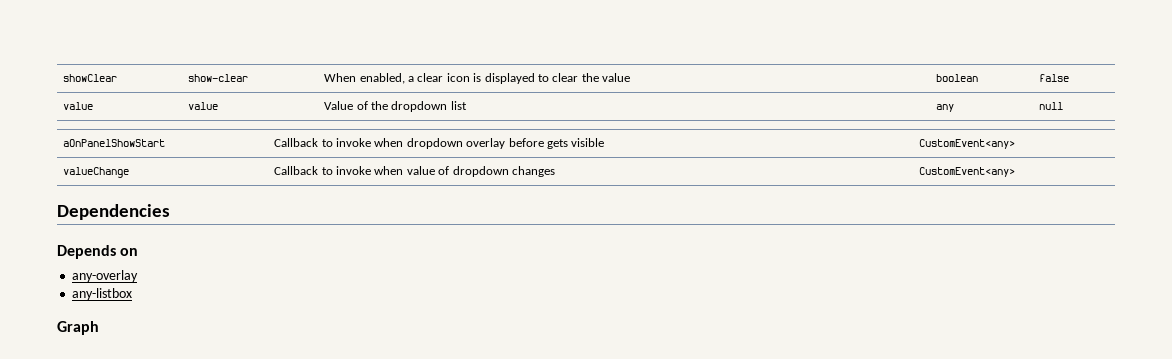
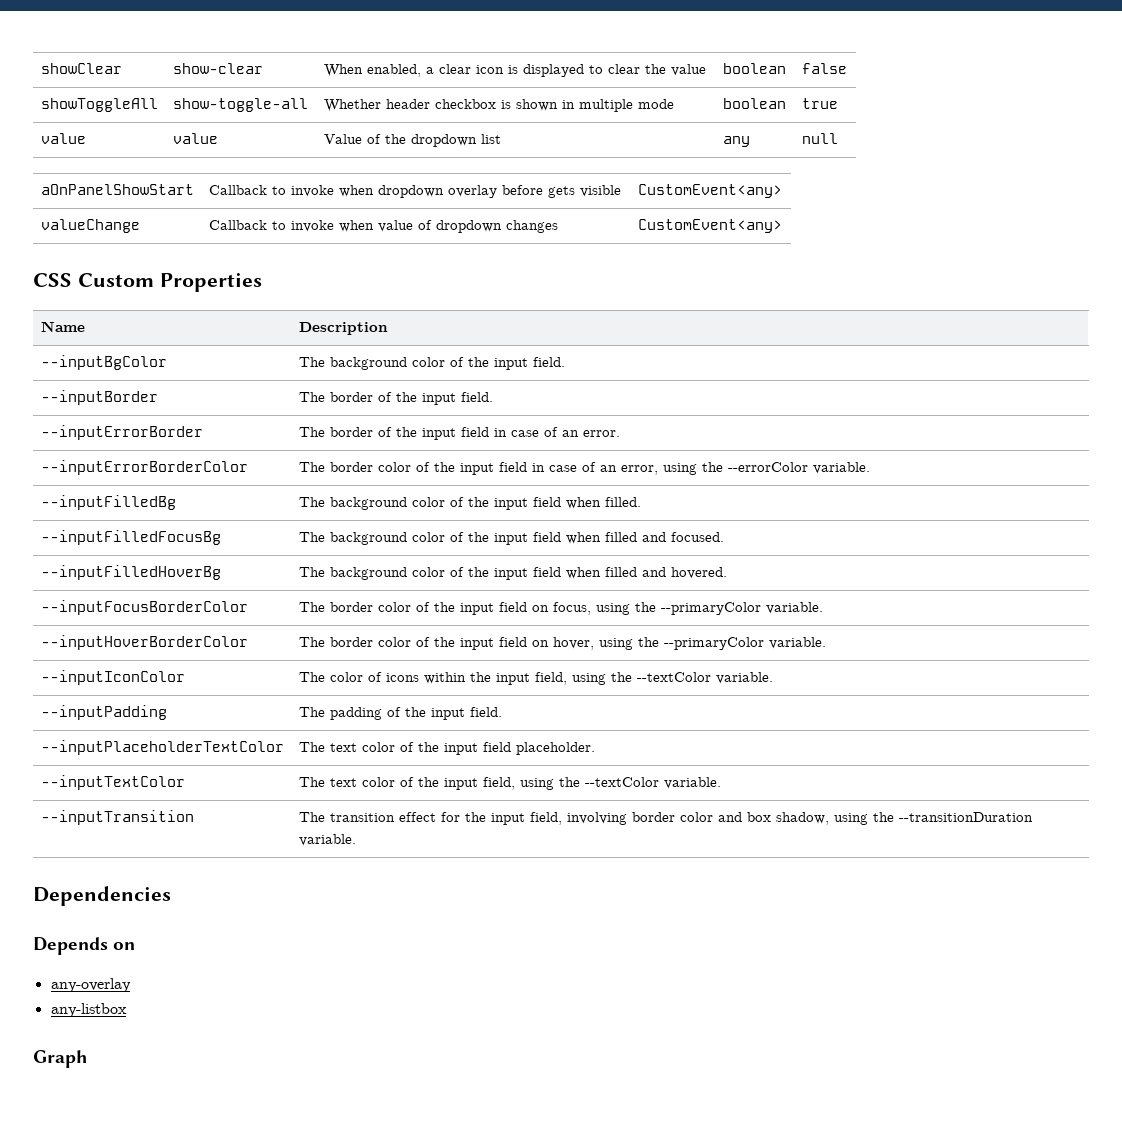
+ showToggleAll | show-toggle-all | Whether header checkbox is shown in multiple mode | boolean | true
+ CSS Custom Properties
+ Name | Description
+ --inputBgColor | The background color of the input field.
+ --inputBorder | The border of the input field.
+ --inputErrorBorder | The border of the input field in case of an error.
+ --inputErrorBorderColor | The border color of the input field in case of an error, using the --errorColor variable.
+ --inputFilledBg | The background color of the input field when filled.
+ --inputFilledFocusBg | The background color of the input field when filled and focused.
+ --inputFilledHoverBg | The background color of the input field when filled and hovered.
+ --inputFocusBorderColor | The border color of the input field on focus, using the --primaryColor variable.
+ --inputHoverBorderColor | The border color of the input field on hover, using the --primaryColor variable.
+ --inputIconColor | The color of icons within the input field, using the --textColor variable.
+ --inputPadding | The padding of the input field.
+ --inputPlaceholderTextColor | The text color of the input field placeholder.
+ --inputTextColor | The text color of the input field, using the --textColor variable.
+ --inputTransition | The transition effect for the input field, involving border color and box shadow, using the --transitionDuration variable.

